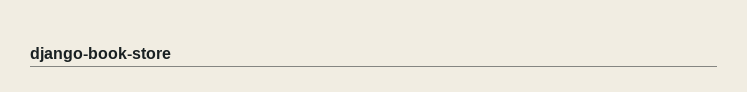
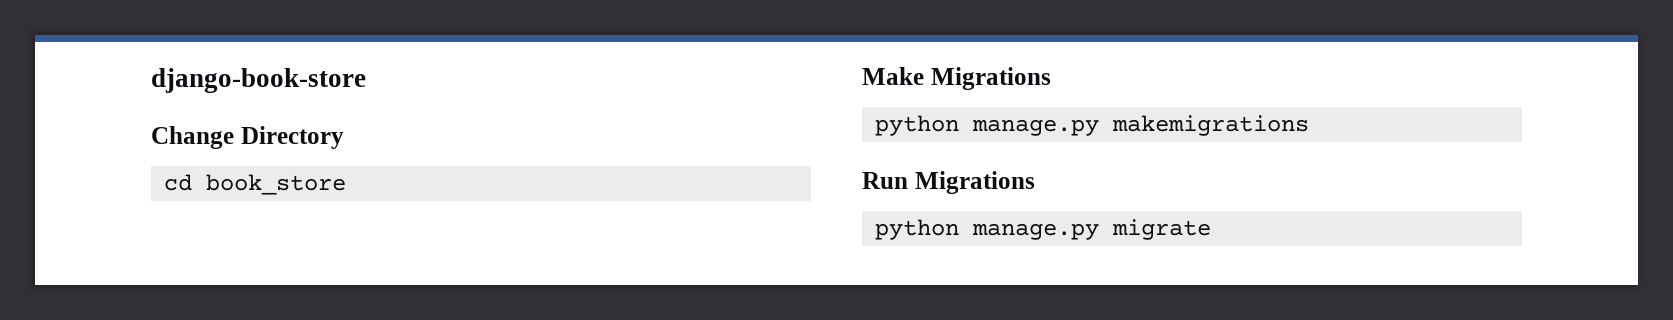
+ Change Directory
+ cd book_store
+ Make Migrations
+ python manage.py makemigrations
+ Run Migrations
+ python manage.py migrate

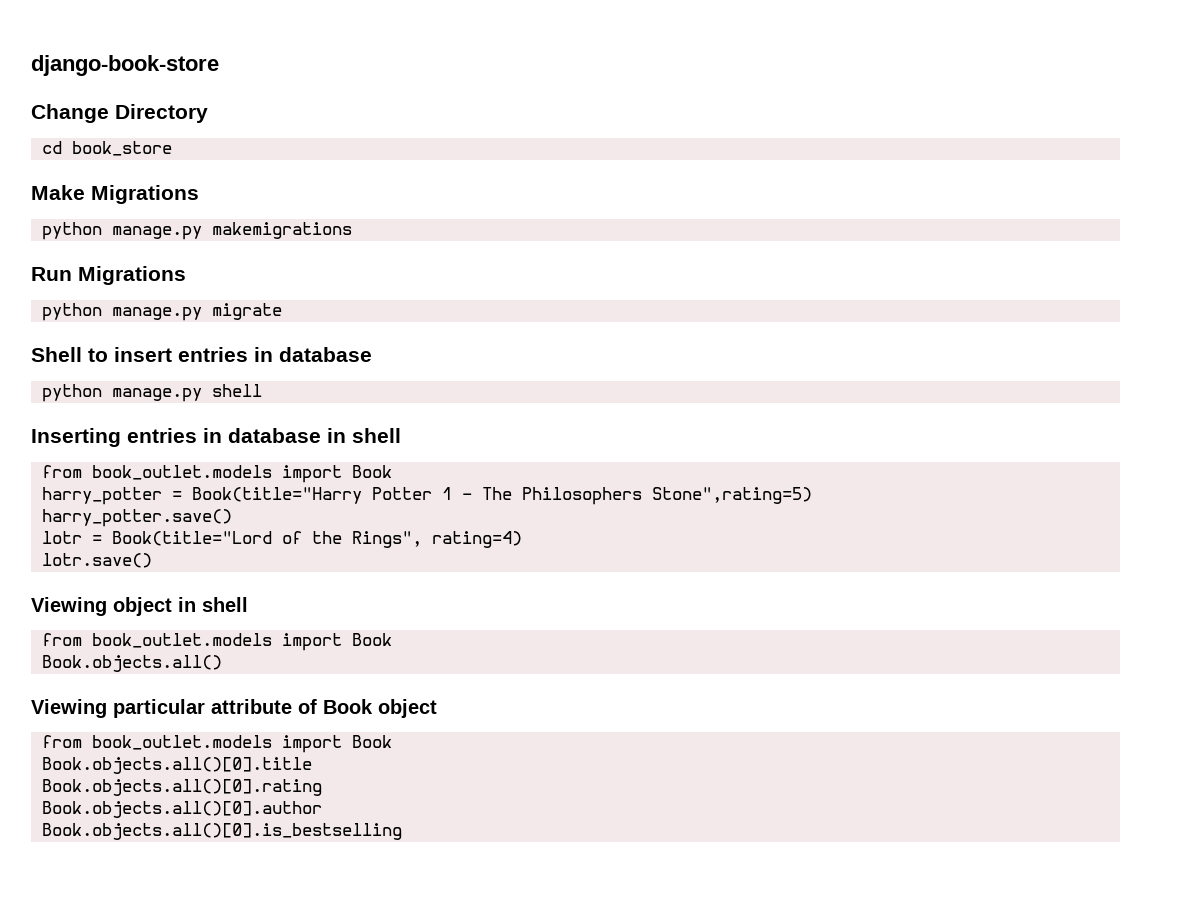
+ Shell to insert entries in database
+ python manage.py shell
+ Inserting entries in database in shell
+ from book_outlet.models import Book
+ harry_potter = Book(title="Harry Potter 1 - The Philosophers Stone",rating=5)
+ harry_potter.save()
+ lotr = Book(title="Lord of the Rings", rating=4)
+ lotr.save()
+ Viewing object in shell
+ from book_outlet.models import Book
+ Book.objects.all()
+ Viewing particular attribute of Book object
+ from book_outlet.models import Book
+ Book.objects.all()[0].title
+ Book.objects.all()[0].rating
+ Book.objects.all()[0].author
+ Book.objects.all()[0].is_bestselling

